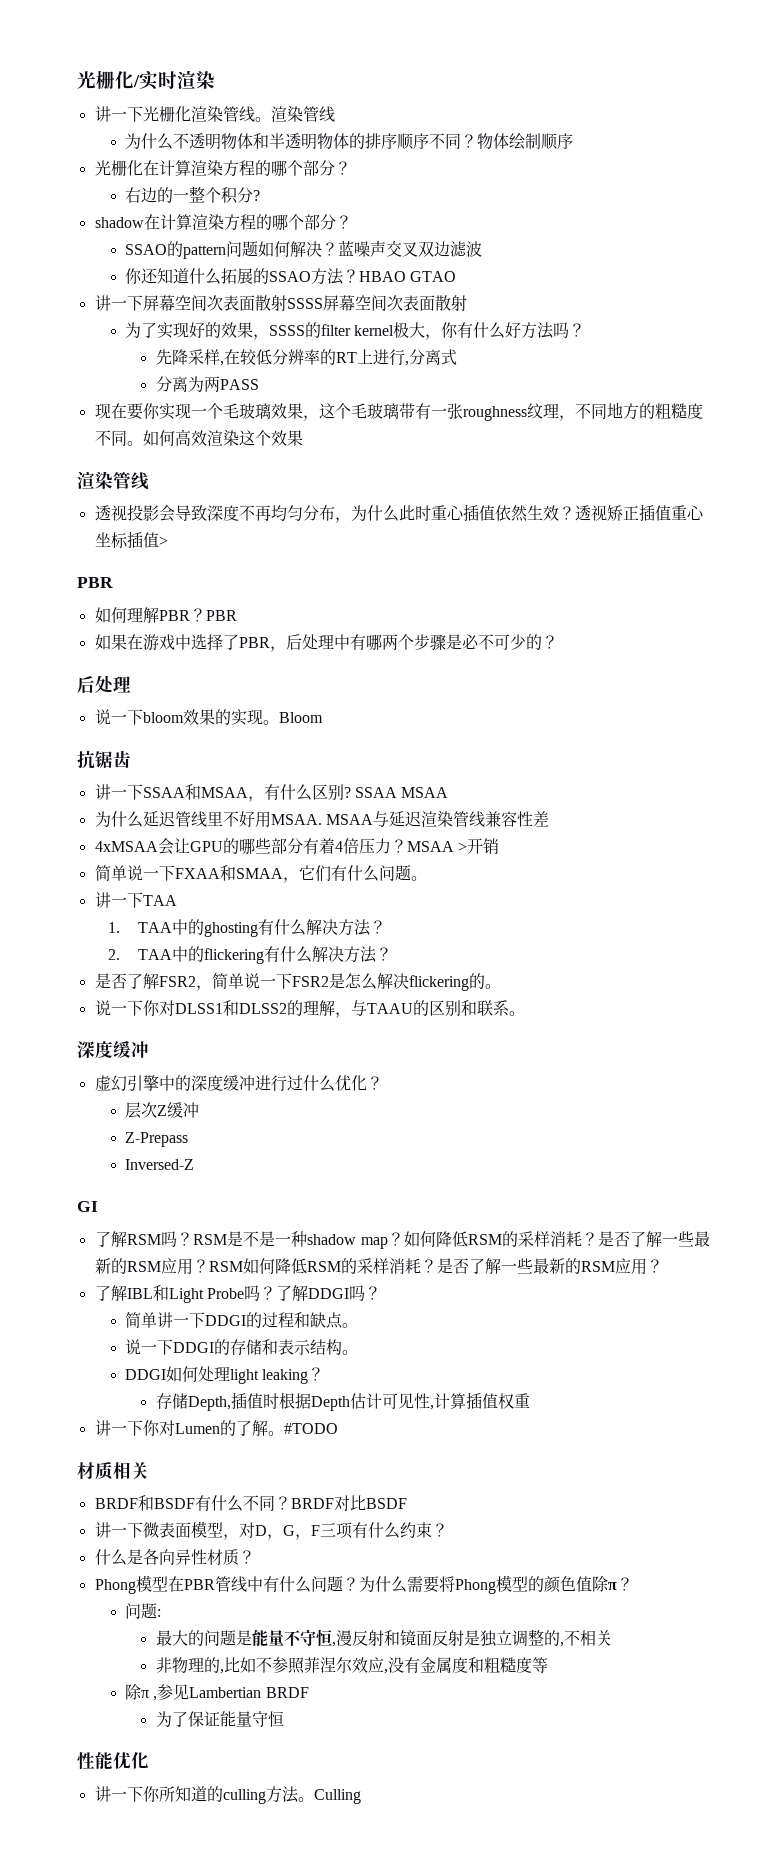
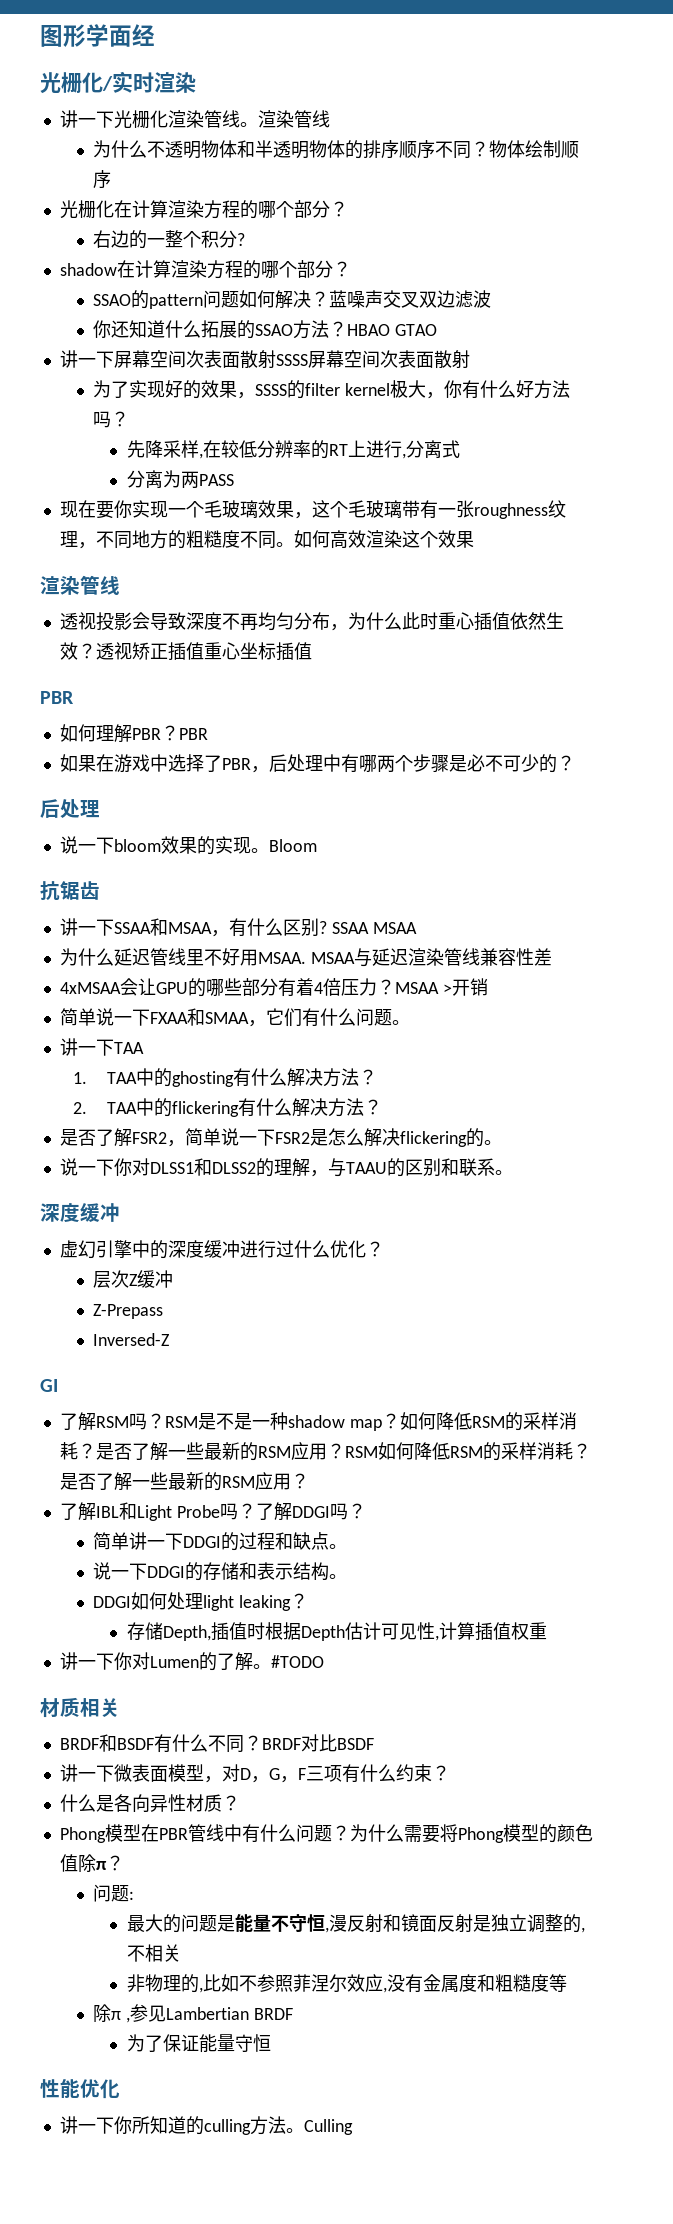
+ 图形学面经
- 透视矫正插值重心坐标插值>
+ 透视矫正插值重心坐标插值

